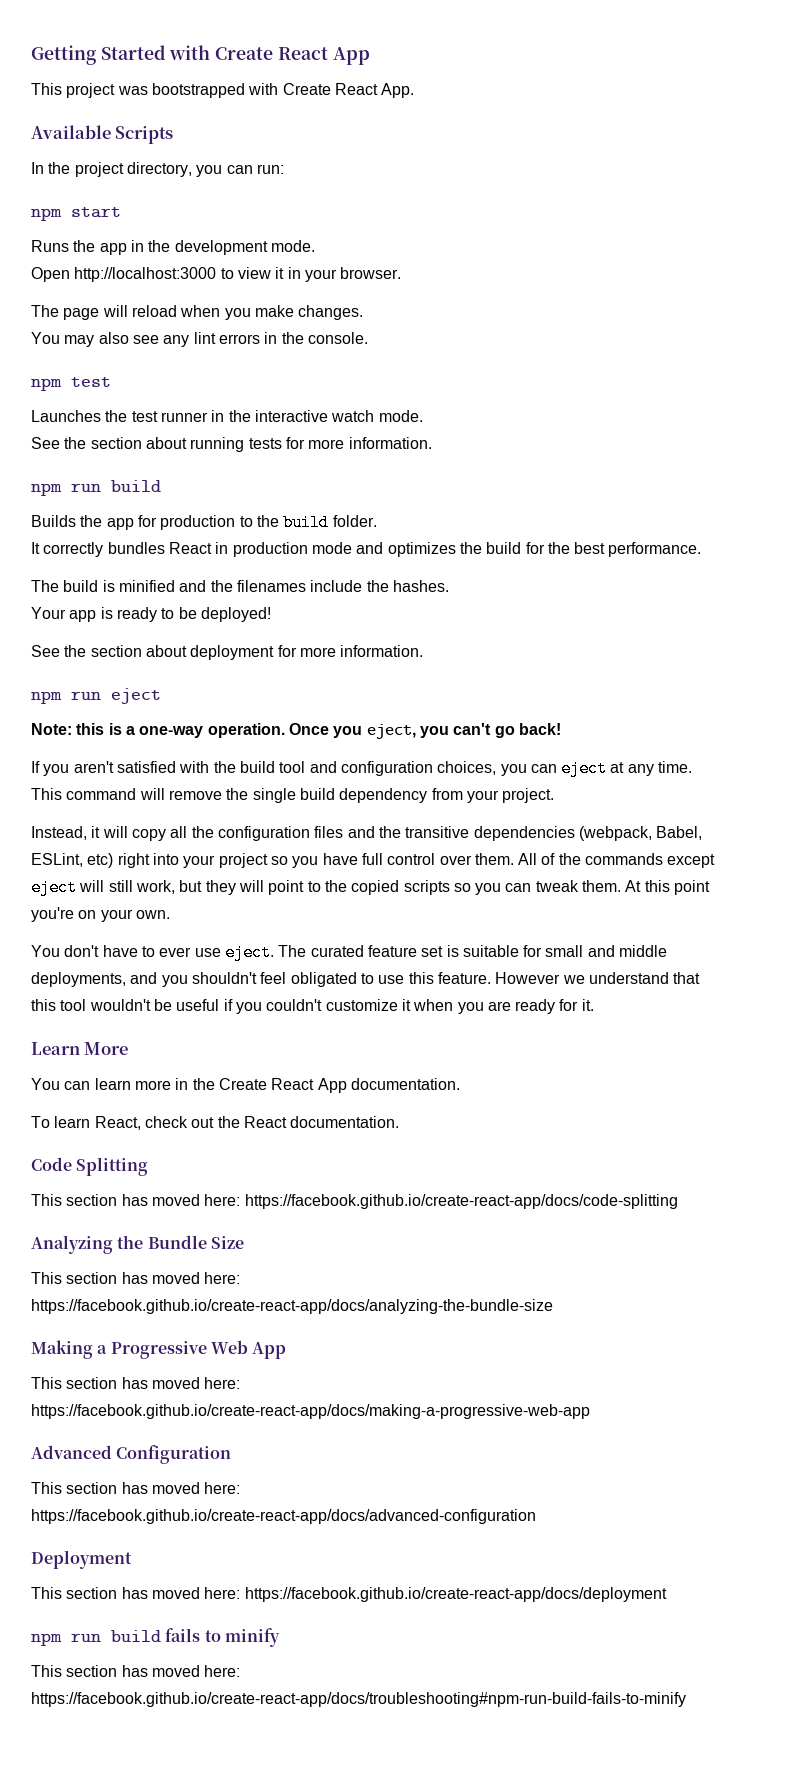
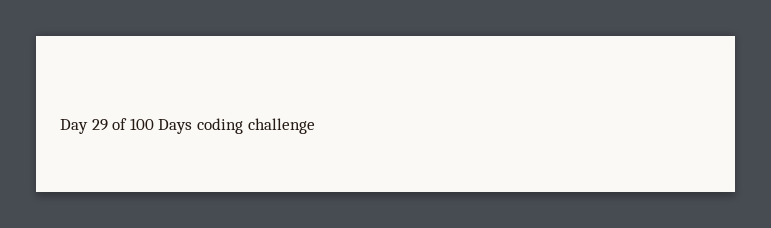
- Getting Started with Create React App
- This project was bootstrapped with Create React App.
- Available Scripts
- In the project directory, you can run:
- npm start
- Runs the app in the development mode.
- Open http://localhost:3000 to view it in your browser.
- The page will reload when you make changes.
- You may also see any lint errors in the console.
- npm test
- Launches the test runner in the interactive watch mode.
- See the section about running tests for more information.
- npm run build
- Builds the app for production to the build folder.
- It correctly bundles React in production mode and optimizes the build for the best performance.
- The build is minified and the filenames include the hashes.
- Your app is ready to be deployed!
- See the section about deployment for more information.
- npm run eject
- Note: this is a one-way operation. Once you eject, you can't go back!
- If you aren't satisfied with the build tool and configuration choices, you can eject at any time. This command will remove the single build dependency from your project.
- Instead, it will copy all the configuration files and the transitive dependencies (webpack, Babel, ESLint, etc) right into your project so you have full control over them. All of the commands except eject will still work, but they will point to the copied scripts so you can tweak them. At this point you're on your own.
- You don't have to ever use eject. The curated feature set is suitable for small and middle deployments, and you shouldn't feel obligated to use this feature. However we understand that this tool wouldn't be useful if you couldn't customize it when you are ready for it.
- Learn More
- You can learn more in the Create React App documentation.
- To learn React, check out the React documentation.
- Code Splitting
- This section has moved here: https://facebook.github.io/create-react-app/docs/code-splitting
- Analyzing the Bundle Size
- This section has moved here: https://facebook.github.io/create-react-app/docs/analyzing-the-bundle-size
- Making a Progressive Web App
- This section has moved here: https://facebook.github.io/create-react-app/docs/making-a-progressive-web-app
- Advanced Configuration
- This section has moved here: https://facebook.github.io/create-react-app/docs/advanced-configuration
- Deployment
- This section has moved here: https://facebook.github.io/create-react-app/docs/deployment
- npm run build fails to minify
- This section has moved here: https://facebook.github.io/create-react-app/docs/troubleshooting#npm-run-build-fails-to-minify
+ Day 29 of 100 Days coding challenge

